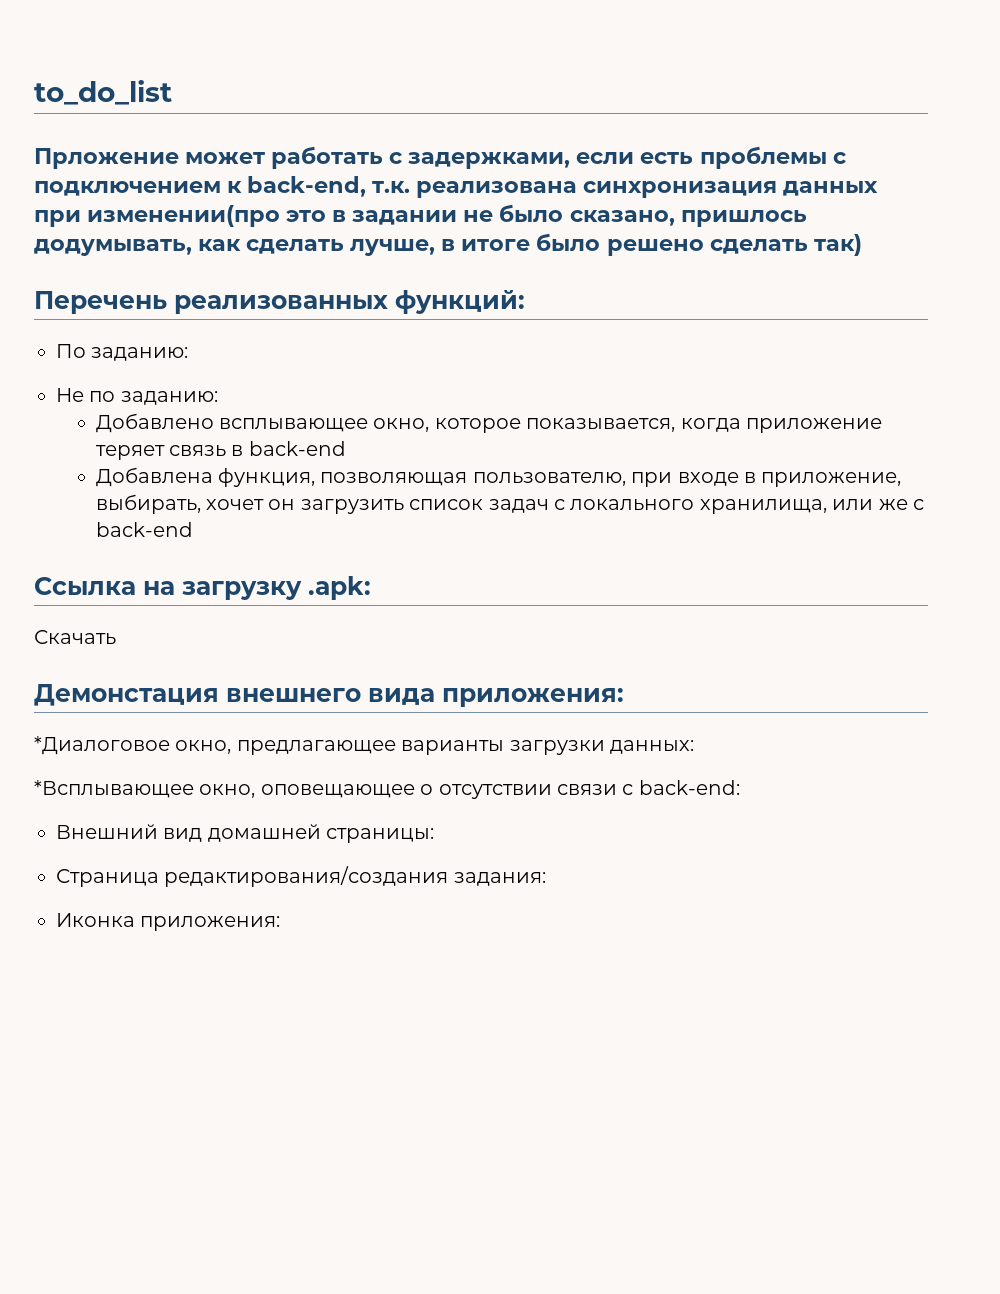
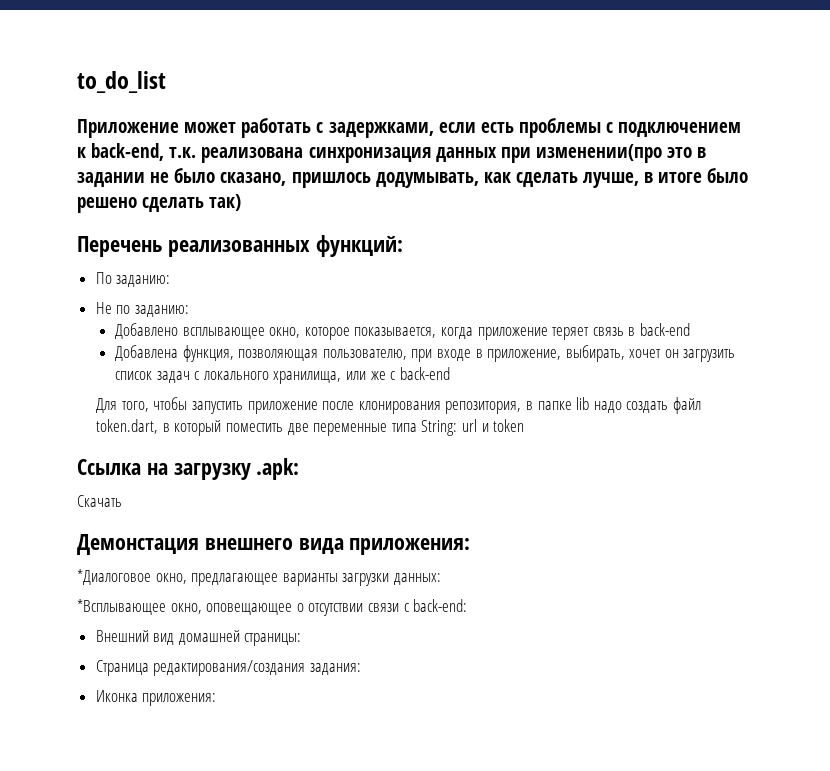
- Прложение может работать с задержками, если есть проблемы с подключением к back-end, т.к. реализована синхронизация данных при изменении(про это в задании не было сказано, пришлось додумывать, как сделать лучше, в итоге было решено сделать так)
+ Приложение может работать с задержками, если есть проблемы с подключением к back-end, т.к. реализована синхронизация данных при изменении(про это в задании не было сказано, пришлось додумывать, как сделать лучше, в итоге было решено сделать так)
+ Для того, чтобы запустить приложение после клонирования репозитория, в папке lib надо создать файл token.dart, в который поместить две переменные типа String: url и token

